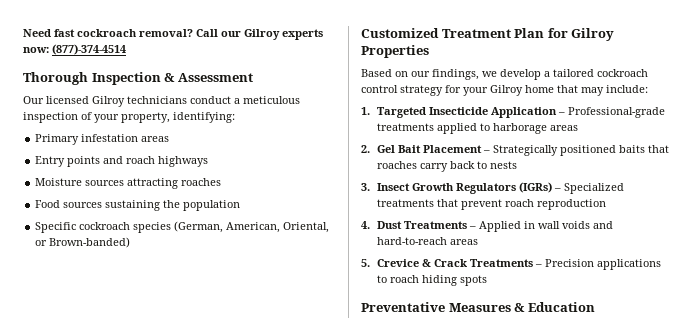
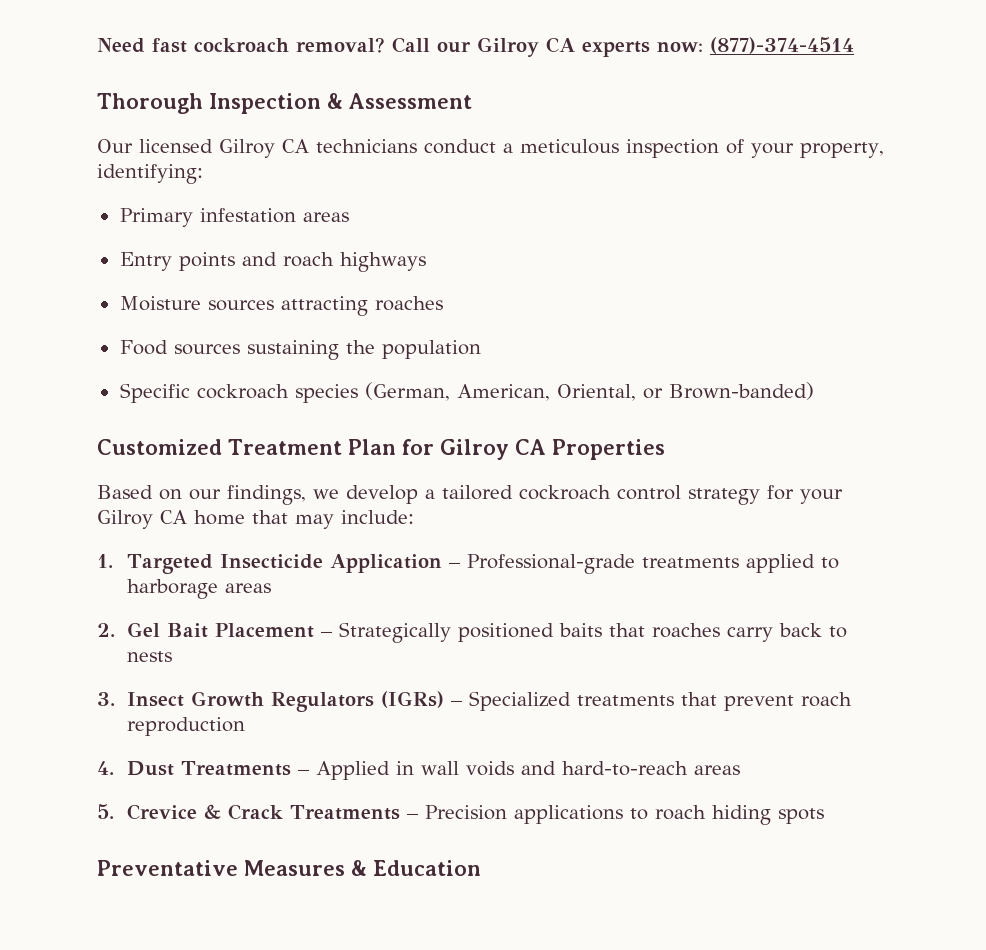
- Call our Gilroy experts now: (877)-374-4514
+ Call our Gilroy CA experts now: (877)-374-4514
- Our licensed Gilroy technicians conduct a meticulous inspection of your property, identifying:
+ Our licensed Gilroy CA technicians conduct a meticulous inspection of your property, identifying:
- Customized Treatment Plan for Gilroy Properties
+ Customized Treatment Plan for Gilroy CA Properties
- Based on our findings, we develop a tailored cockroach control strategy for your Gilroy home that may include:
+ Based on our findings, we develop a tailored cockroach control strategy for your Gilroy CA home that may include:

